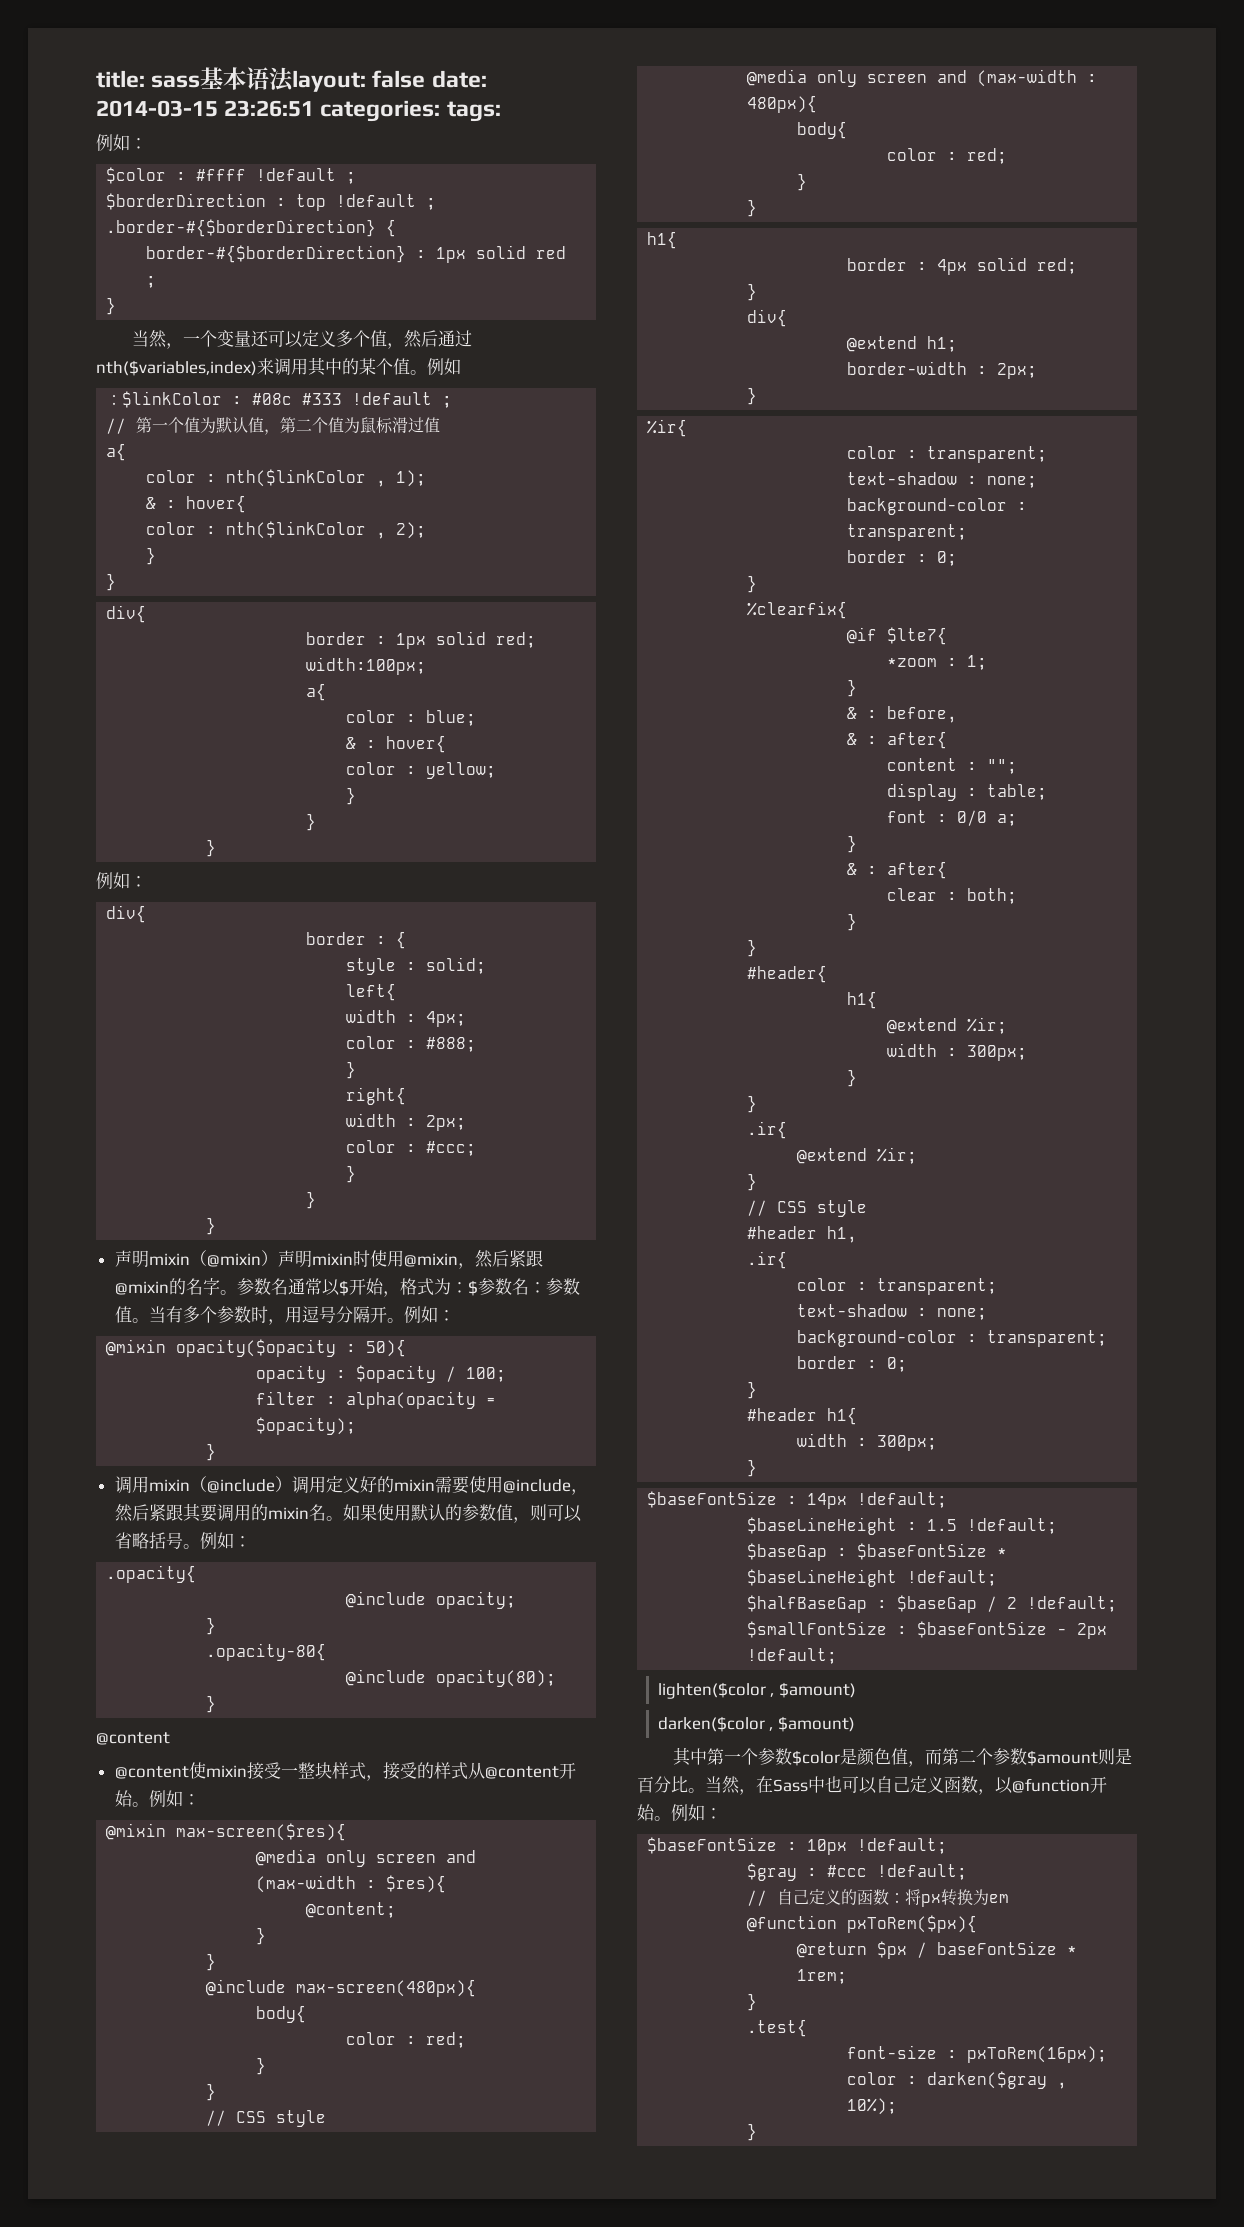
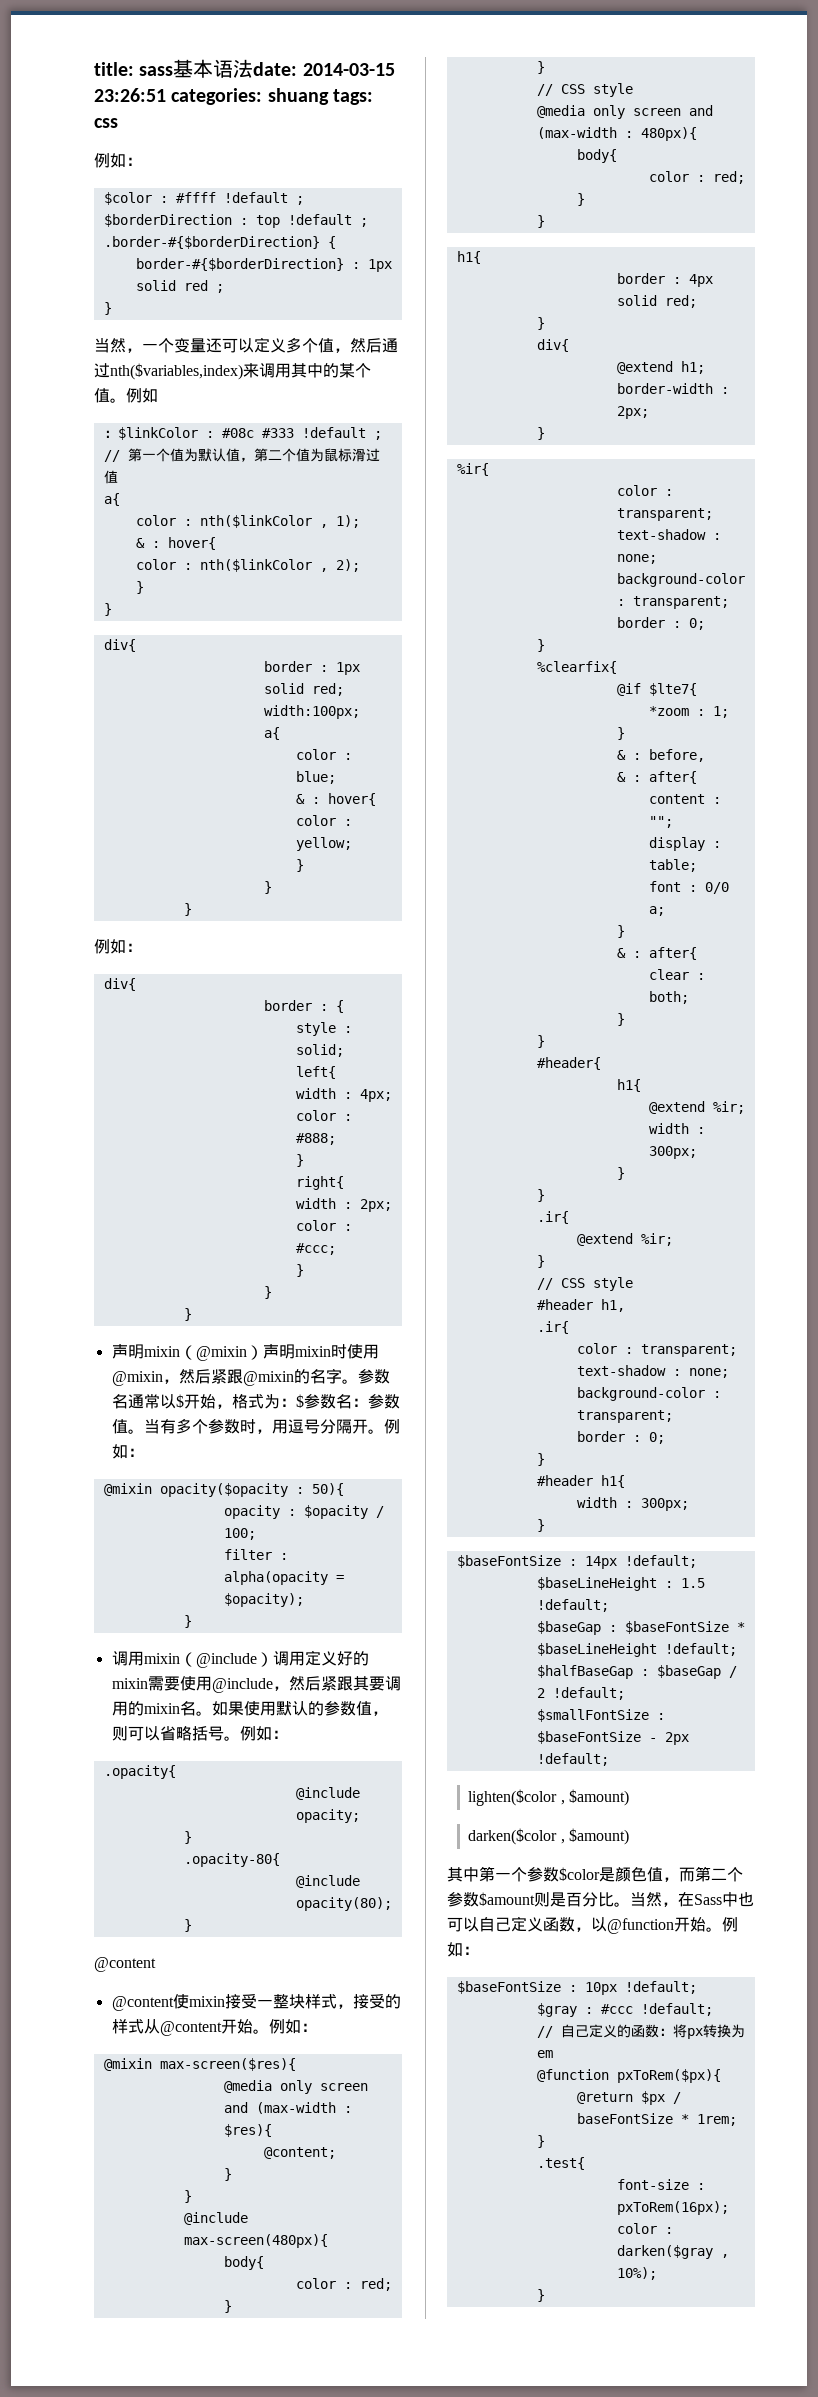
- title: sass基本语法layout: false date: 2014-03-15 23:26:51 categories: tags:
+ title: sass基本语法date: 2014-03-15 23:26:51 categories: shuang tags: css

